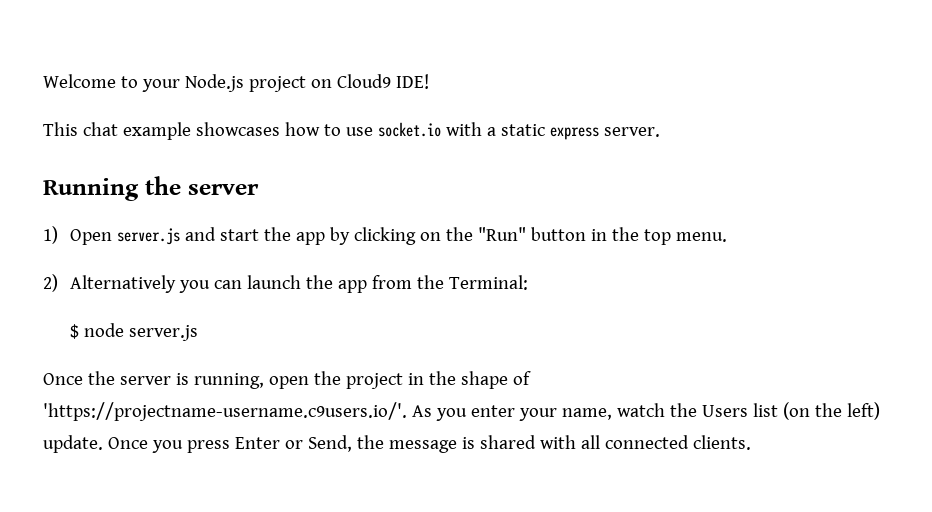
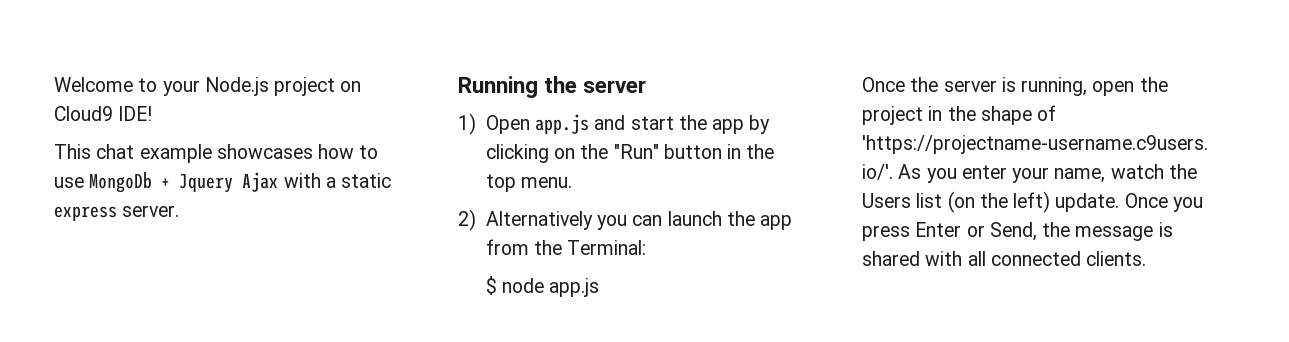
- This chat example showcases how to use socket.io with a static express server.
+ This chat example showcases how to use MongoDb + Jquery Ajax with a static express server.
- 1) Open server.js and start the app by clicking on the "Run" button in the top menu.
+ 1) Open app.js and start the app by clicking on the "Run" button in the top menu.
- $ node server.js
+ $ node app.js

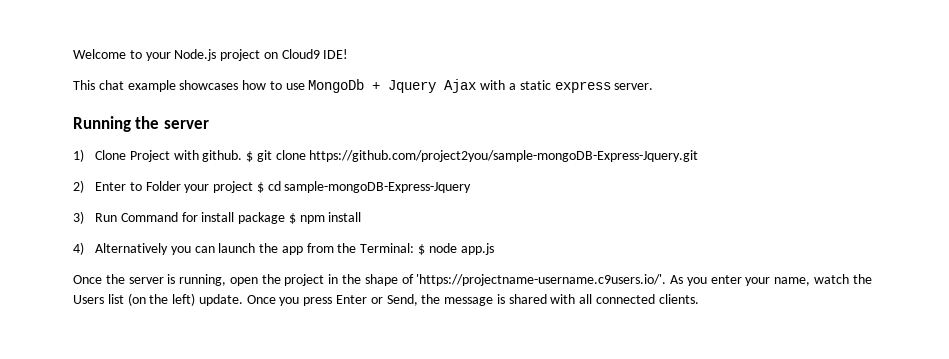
- 1) Open app.js and start the app by clicking on the "Run" button in the top menu.
- 2) Alternatively you can launch the app from the Terminal:
- $ node app.js
+ 1) Clone Project with github. $ git clone https://github.com/project2you/sample-mongoDB-Express-Jquery.git
+ 2) Enter to Folder your project $ cd sample-mongoDB-Express-Jquery
+ 3) Run Command for install package $ npm install
+ 4) Alternatively you can launch the app from the Terminal: $ node app.js

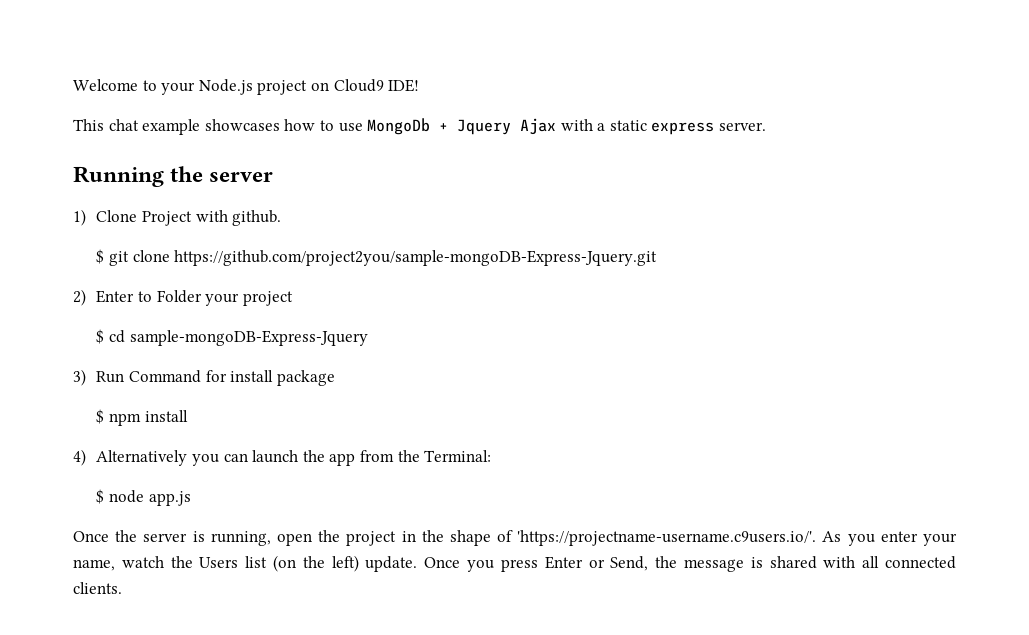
- 1) Clone Project with github. $ git clone https://github.com/project2you/sample-mongoDB-Express-Jquery.git
+ 1) Clone Project with github.
+ $ git clone https://github.com/project2you/sample-mongoDB-Express-Jquery.git
- 2) Enter to Folder your project $ cd sample-mongoDB-Express-Jquery
+ 2) Enter to Folder your project
+ $ cd sample-mongoDB-Express-Jquery
- 3) Run Command for install package $ npm install
+ 3) Run Command for install package
+ $ npm install
- 4) Alternatively you can launch the app from the Terminal: $ node app.js
+ 4) Alternatively you can launch the app from the Terminal:
+ $ node app.js

